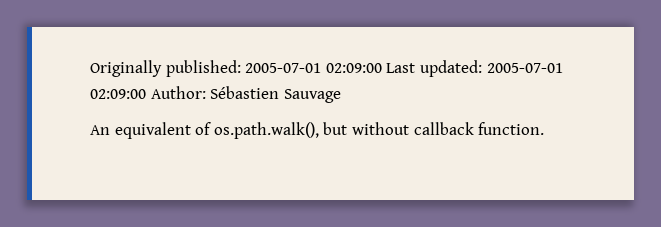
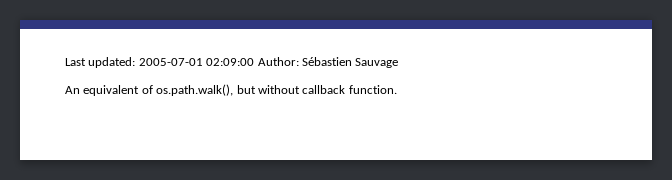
- Originally published: 2005-07-01 02:09:00 Last updated: 2005-07-01 02:09:00 Author: Sébastien Sauvage
+ Last updated: 2005-07-01 02:09:00 Author: Sébastien Sauvage

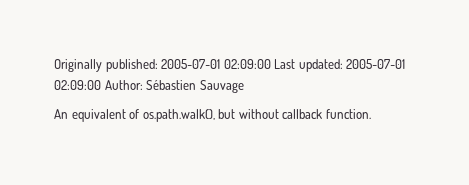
- Last updated: 2005-07-01 02:09:00 Author: Sébastien Sauvage
+ Originally published: 2005-07-01 02:09:00 Last updated: 2005-07-01 02:09:00 Author: Sébastien Sauvage

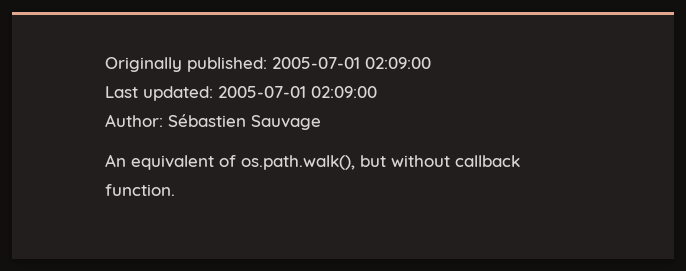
- Originally published: 2005-07-01 02:09:00 Last updated: 2005-07-01 02:09:00 Author: Sébastien Sauvage
+ Originally published: 2005-07-01 02:09:00
+ Last updated: 2005-07-01 02:09:00
+ Author: Sébastien Sauvage

